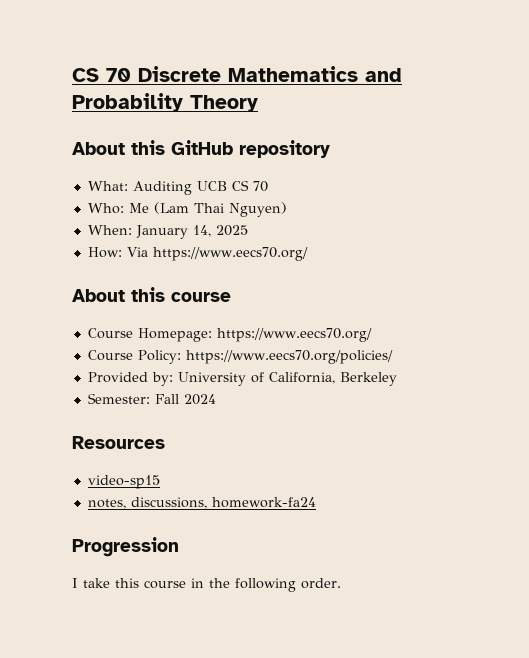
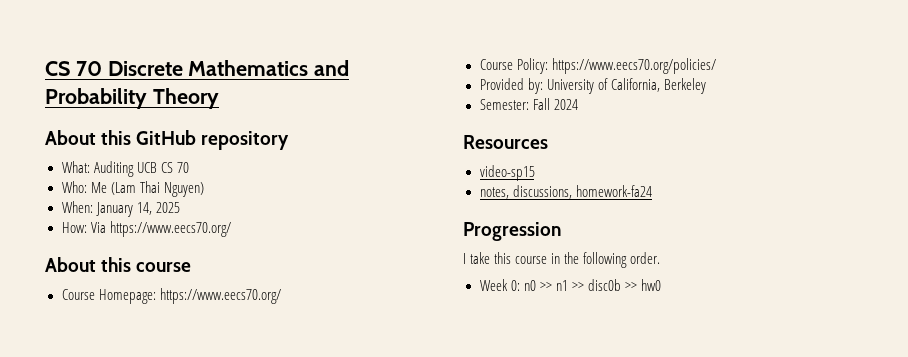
+ Week 0: n0 >> n1 >> disc0b >> hw0

